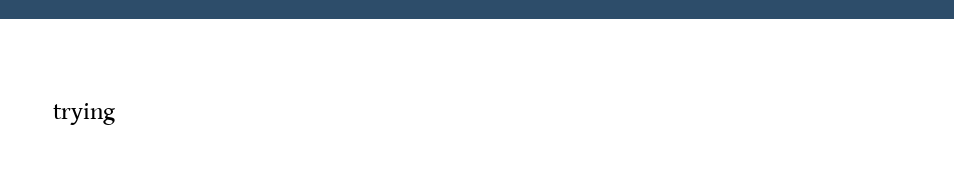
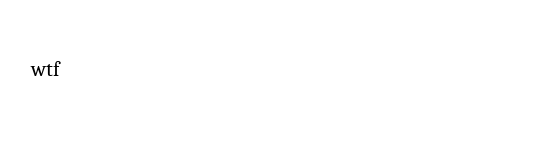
- trying
+ wtf

